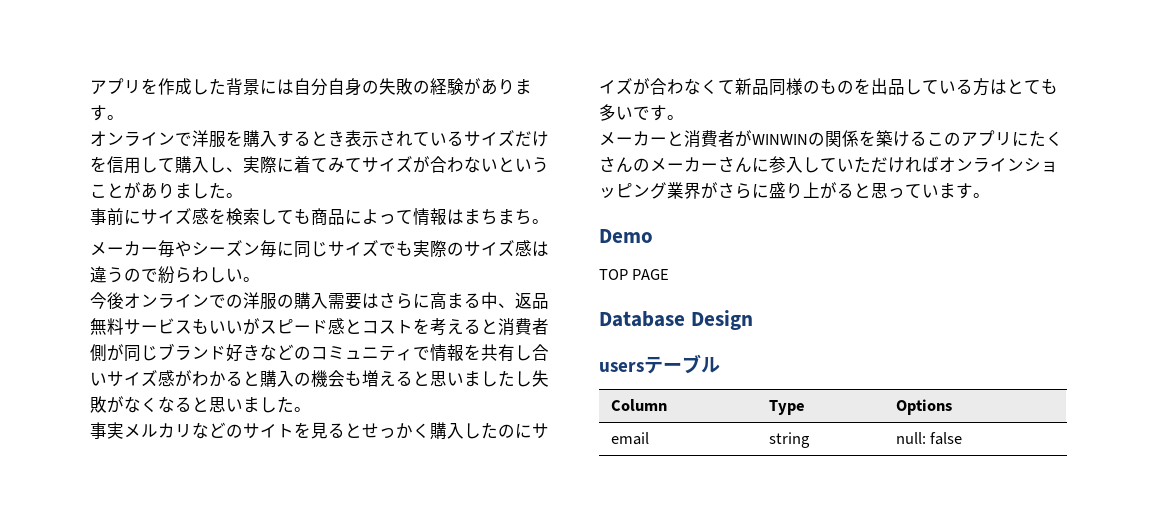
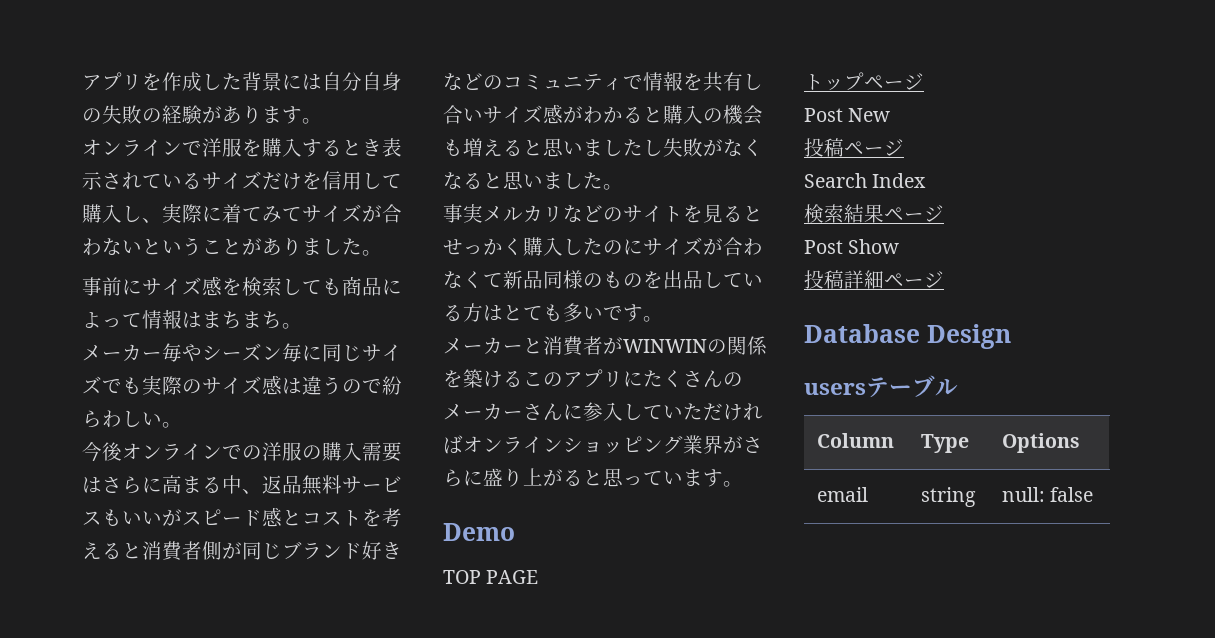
+ トップページ
+ Post New
+ 投稿ページ
+ Search Index
+ 検索結果ページ
+ Post Show
+ 投稿詳細ページ

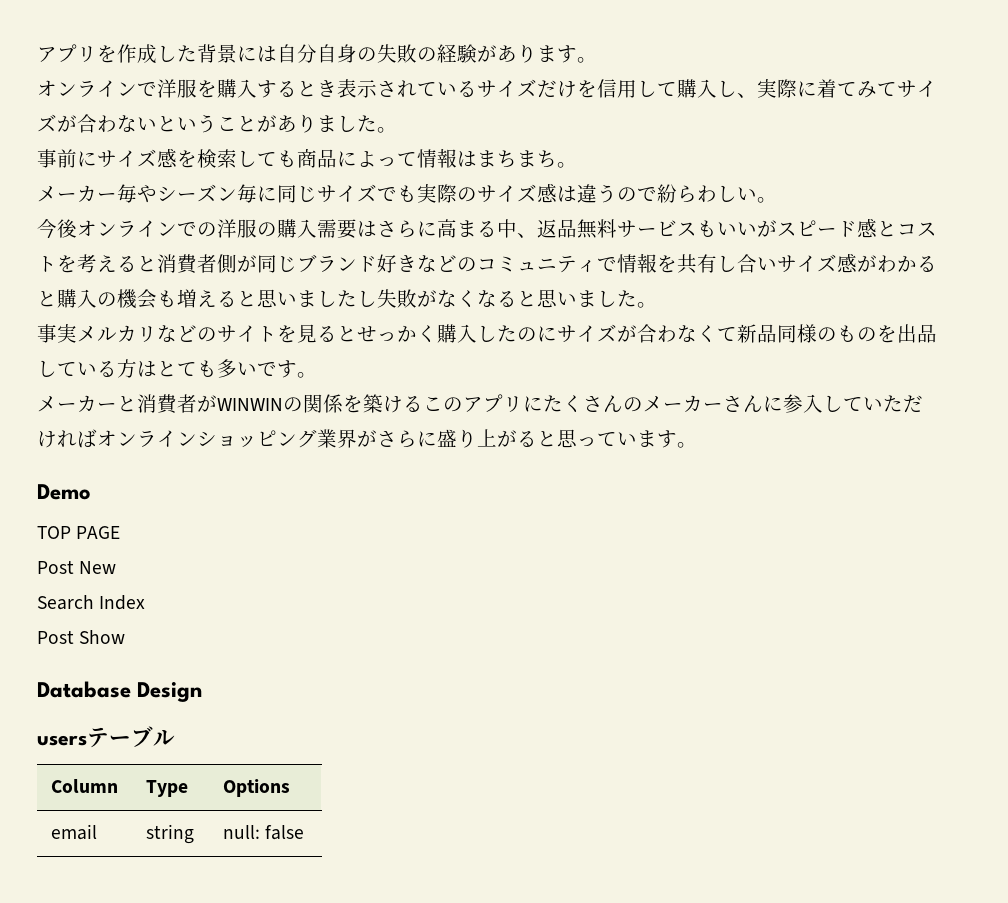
- トップページ
- 投稿ページ
- 検索結果ページ
- 投稿詳細ページ

